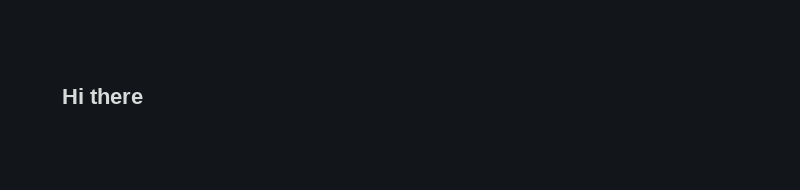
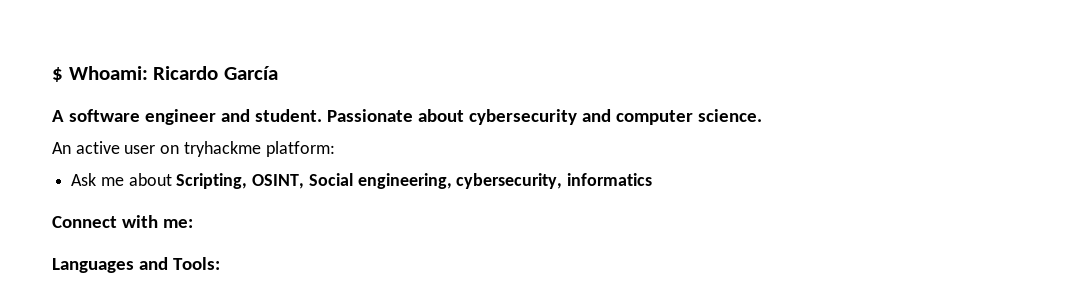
- Hi there
+ $ Whoami: Ricardo García
+ A software engineer and student. Passionate about cybersecurity and computer science.
+ An active user on tryhackme platform:
+ Ask me about Scripting, OSINT, Social engineering, cybersecurity, informatics
+ Connect with me:
+ Languages and Tools:

